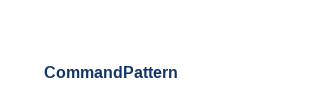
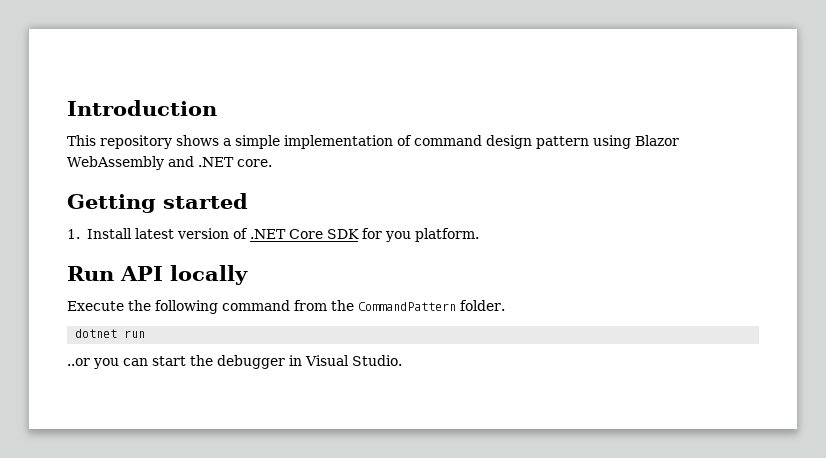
- CommandPattern
+ Introduction
+ This repository shows a simple implementation of command design pattern using Blazor WebAssembly and .NET core.
+ Getting started
+ 1. Install latest version of .NET Core SDK for you platform.
+ Run API locally
+ Execute the following command from the CommandPattern folder.
+ dotnet run
+ ..or you can start the debugger in Visual Studio.

